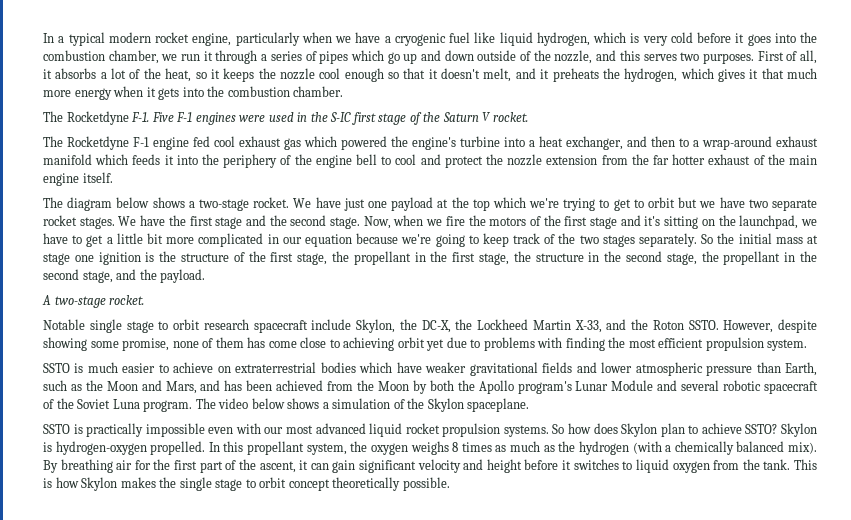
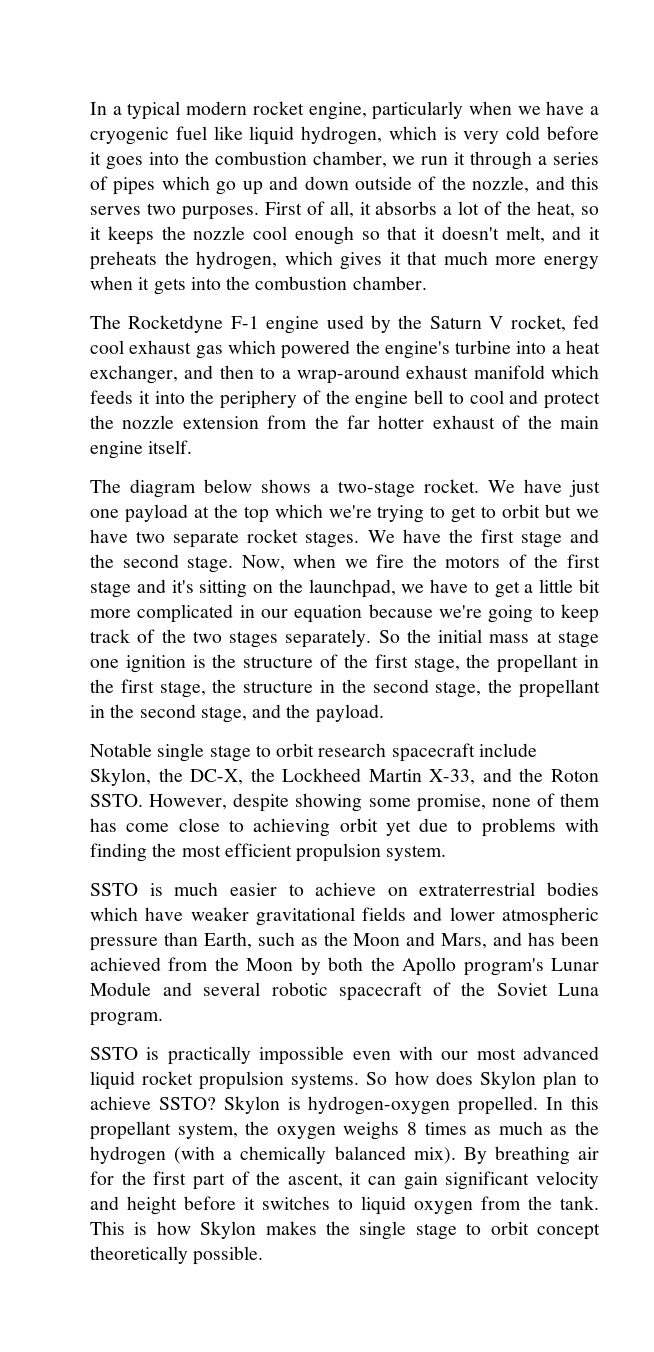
- The Rocketdyne F-1. Five F-1 engines were used in the S-IC first stage of the Saturn V rocket.
- The Rocketdyne F-1 engine fed cool exhaust gas which powered the engine's turbine into a heat exchanger, and then to a wrap-around exhaust manifold which feeds it into the periphery of the engine bell to cool and protect the nozzle extension from the far hotter exhaust of the main engine itself.
+ The Rocketdyne F-1 engine used by the Saturn V rocket, fed cool exhaust gas which powered the engine's turbine into a heat exchanger, and then to a wrap-around exhaust manifold which feeds it into the periphery of the engine bell to cool and protect the nozzle extension from the far hotter exhaust of the main engine itself.
- A two-stage rocket.
- The video below shows a simulation of the Skylon spaceplane.

